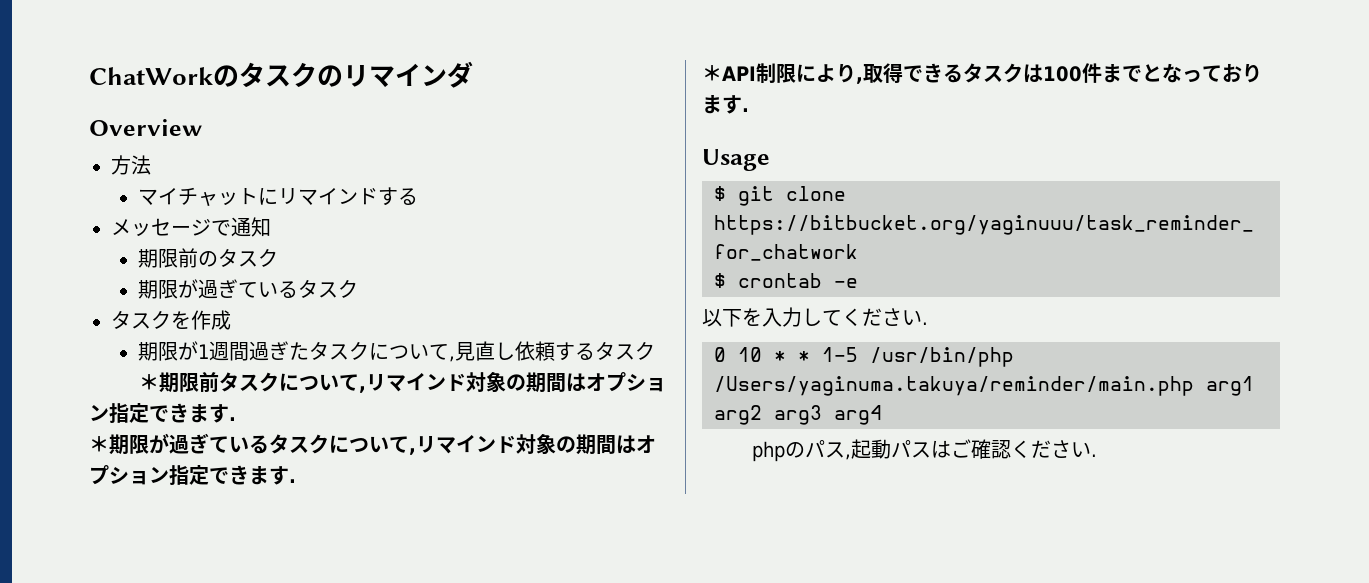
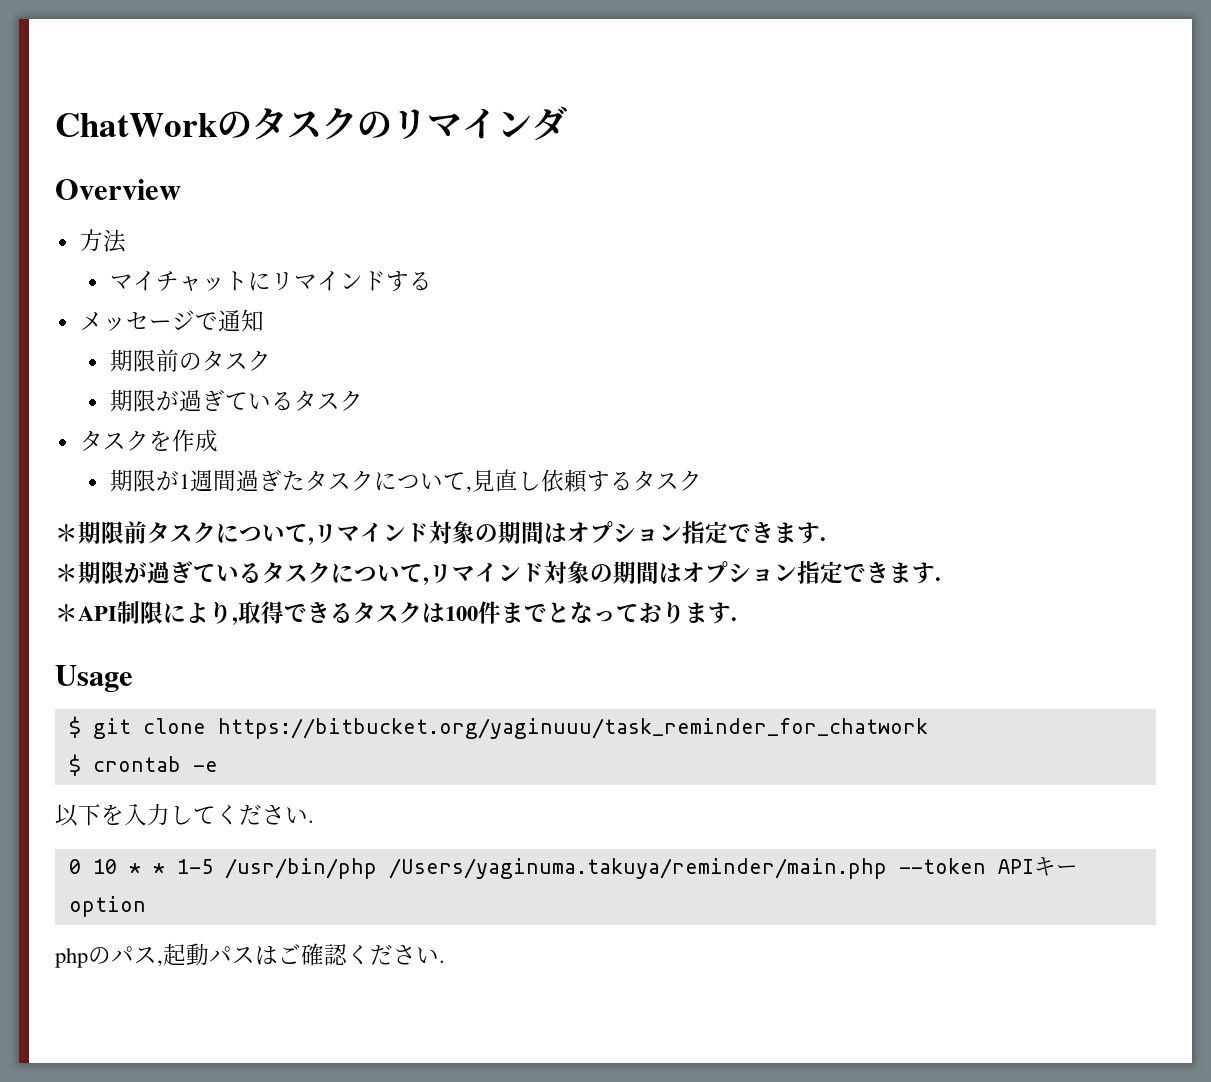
- 0 10 * * 1-5 /usr/bin/php /Users/yaginuma.takuya/reminder/main.php arg1 arg2 arg3 arg4
+ 0 10 * * 1-5 /usr/bin/php /Users/yaginuma.takuya/reminder/main.php --token APIキーoption

